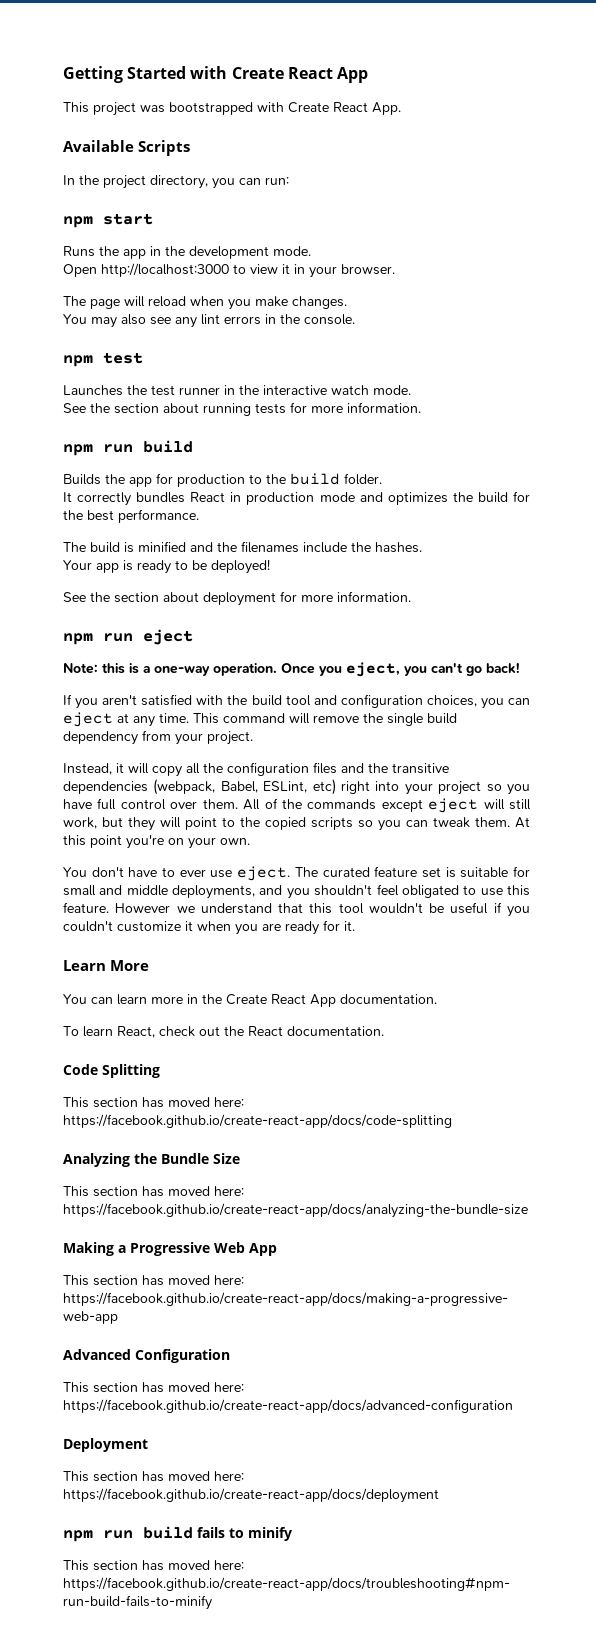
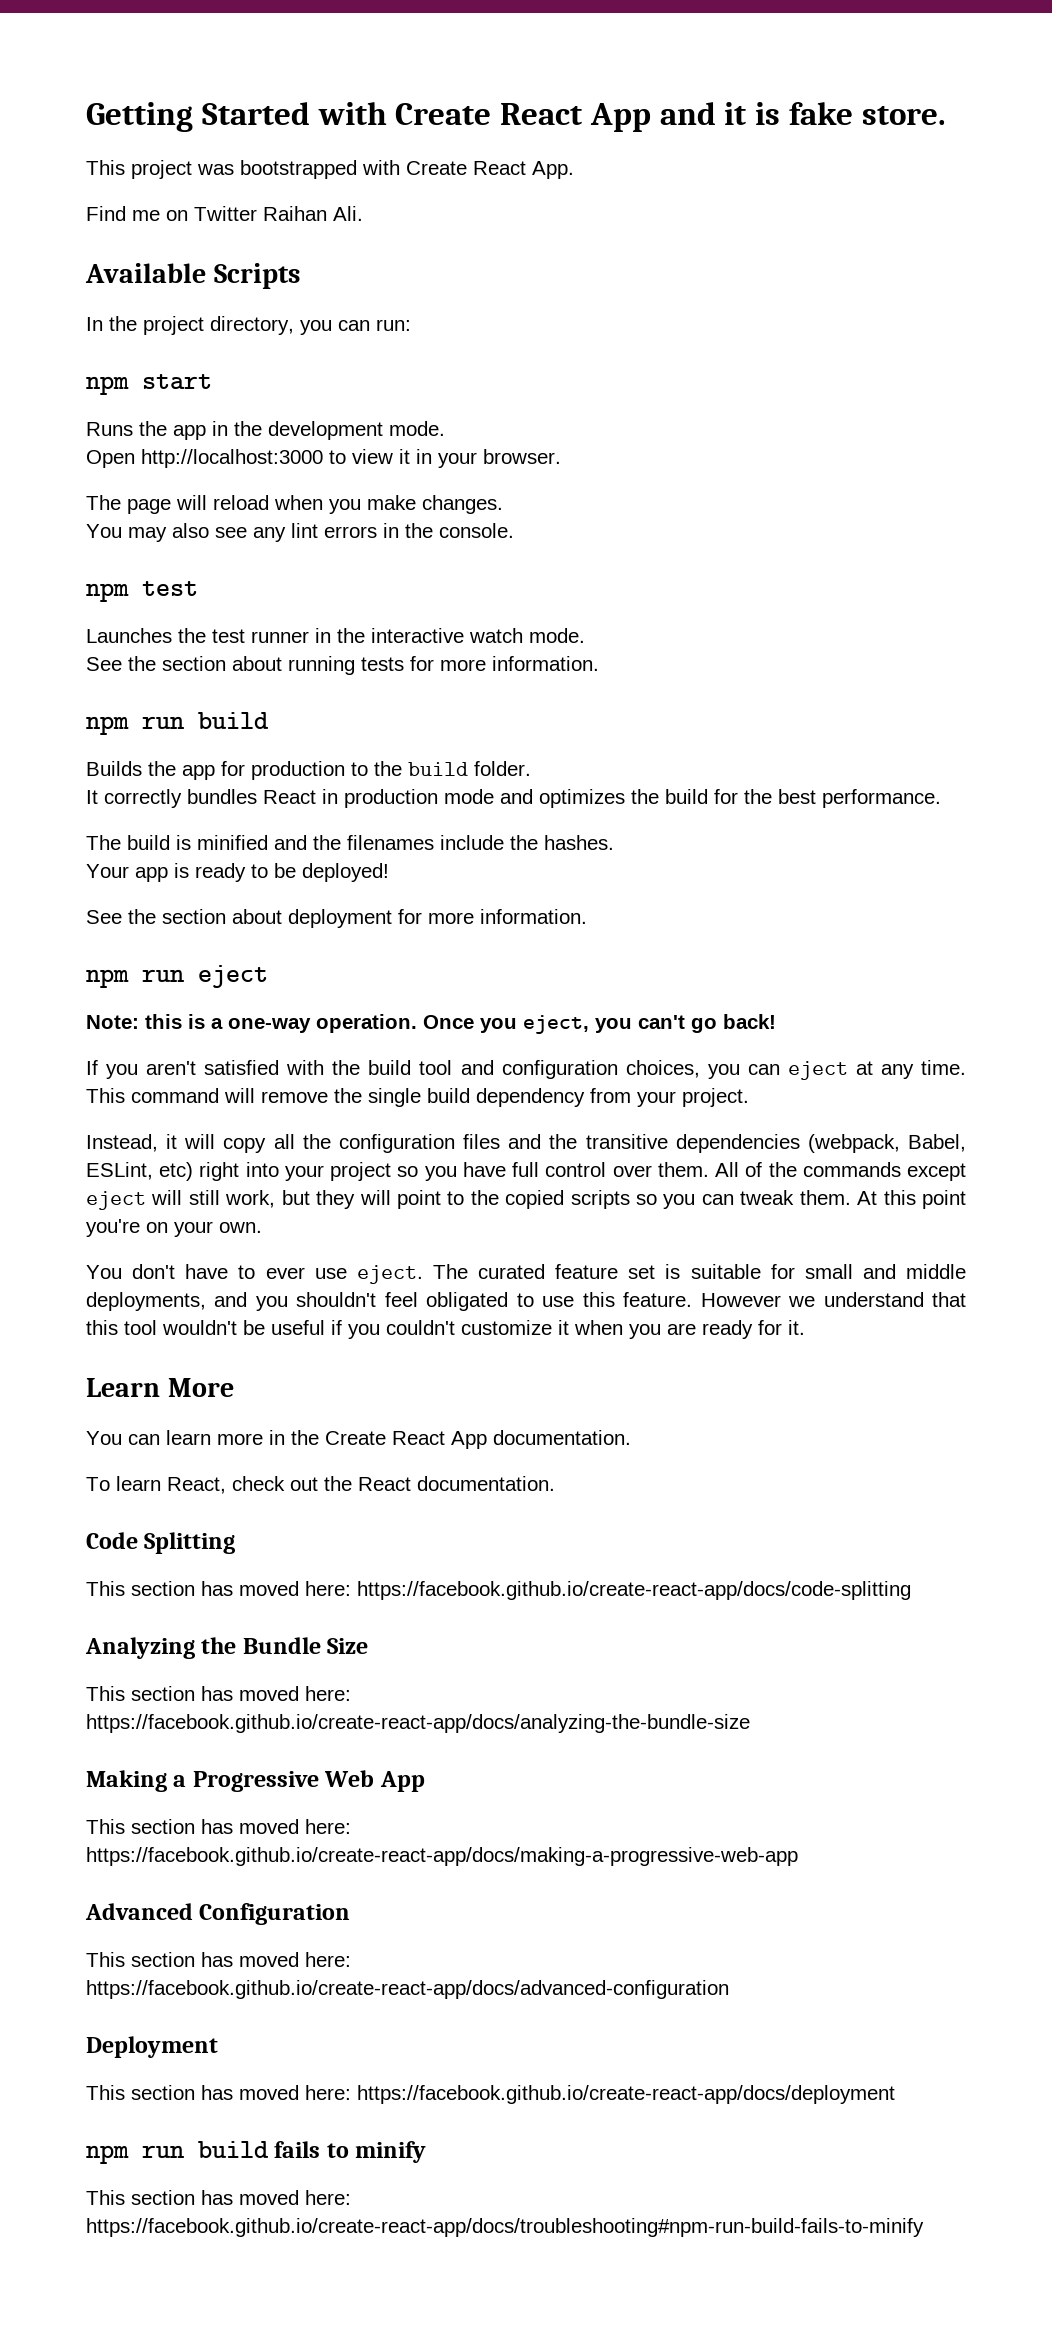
- Getting Started with Create React App
+ Getting Started with Create React App and it is fake store.
+ Find me on Twitter Raihan Ali.

